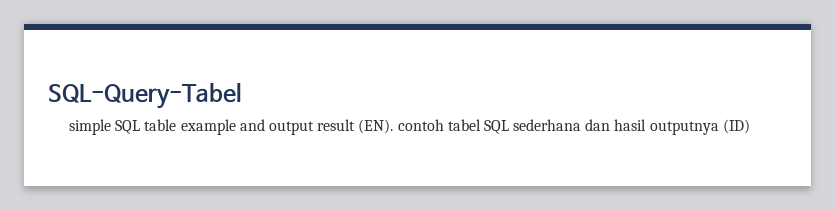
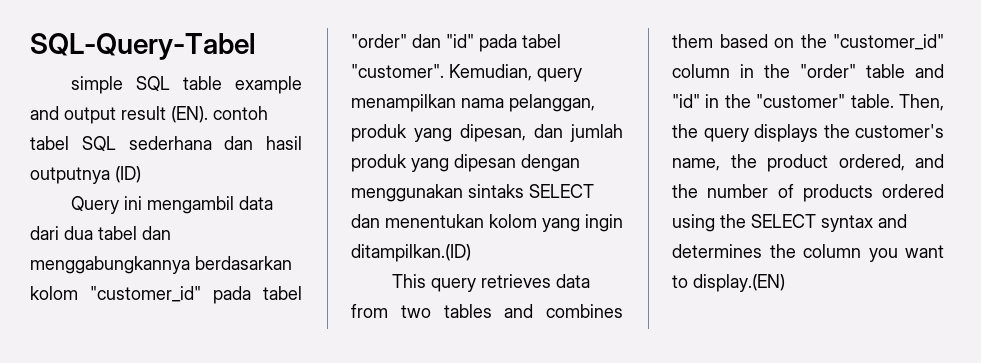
+ Query ini mengambil data dari dua tabel dan menggabungkannya berdasarkan kolom "customer_id" pada tabel "order" dan "id" pada tabel "customer". Kemudian, query menampilkan nama pelanggan, produk yang dipesan, dan jumlah produk yang dipesan dengan menggunakan sintaks SELECT dan menentukan kolom yang ingin ditampilkan.(ID)
+ This query retrieves data from two tables and combines them based on the "customer_id" column in the "order" table and "id" in the "customer" table. Then, the query displays the customer's name, the product ordered, and the number of products ordered using the SELECT syntax and determines the column you want to display.(EN)

